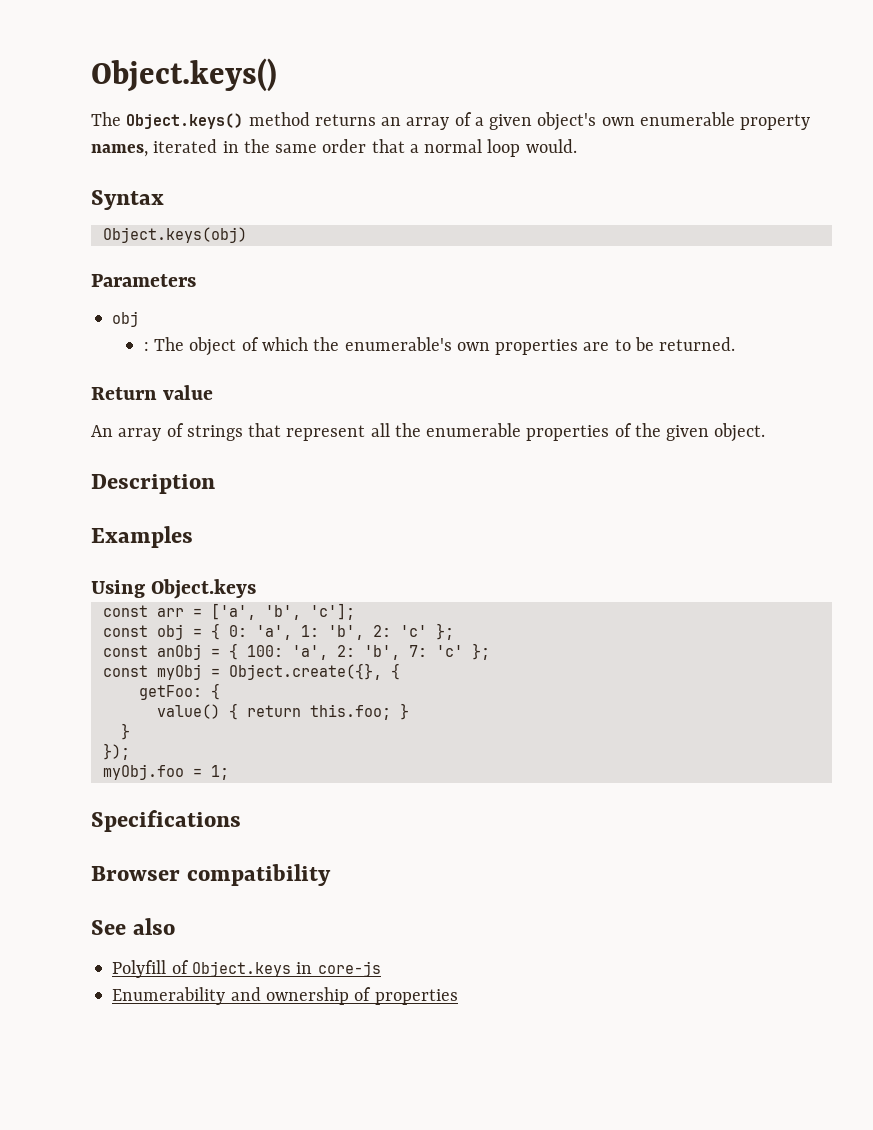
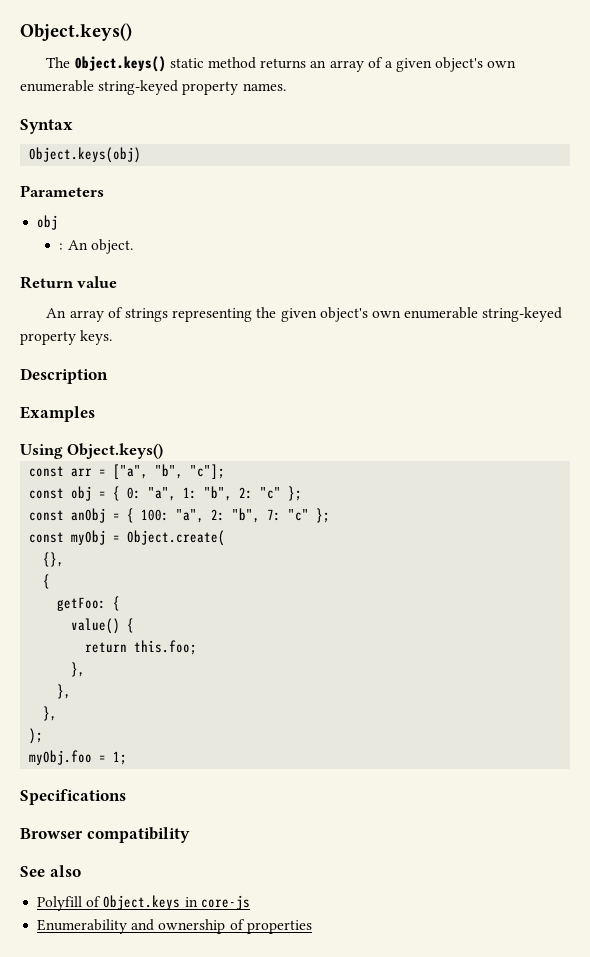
- The Object.keys() method returns an array of a given object's own enumerable property names, iterated in the same order that a normal loop would.
+ The Object.keys() static method returns an array of a given object's own enumerable string-keyed property names.
- : The object of which the enumerable's own properties are to be returned.
+ : An object.
- An array of strings that represent all the enumerable properties of the given object.
+ An array of strings representing the given object's own enumerable string-keyed property keys.
- Using Object.keys
+ Using Object.keys()
- const arr = ['a', 'b', 'c'];
+ const arr = ["a", "b", "c"];
- const obj = { 0: 'a', 1: 'b', 2: 'c' };
+ const obj = { 0: "a", 1: "b", 2: "c" };
- const anObj = { 100: 'a', 2: 'b', 7: 'c' };
+ const anObj = { 100: "a", 2: "b", 7: "c" };
- const myObj = Object.create({}, {
+ const myObj = Object.create(
+ {},
+ {
- value() { return this.foo; }
- }
- });
+ value() {
+ return this.foo;
+ },
+ },
+ },
+ );

